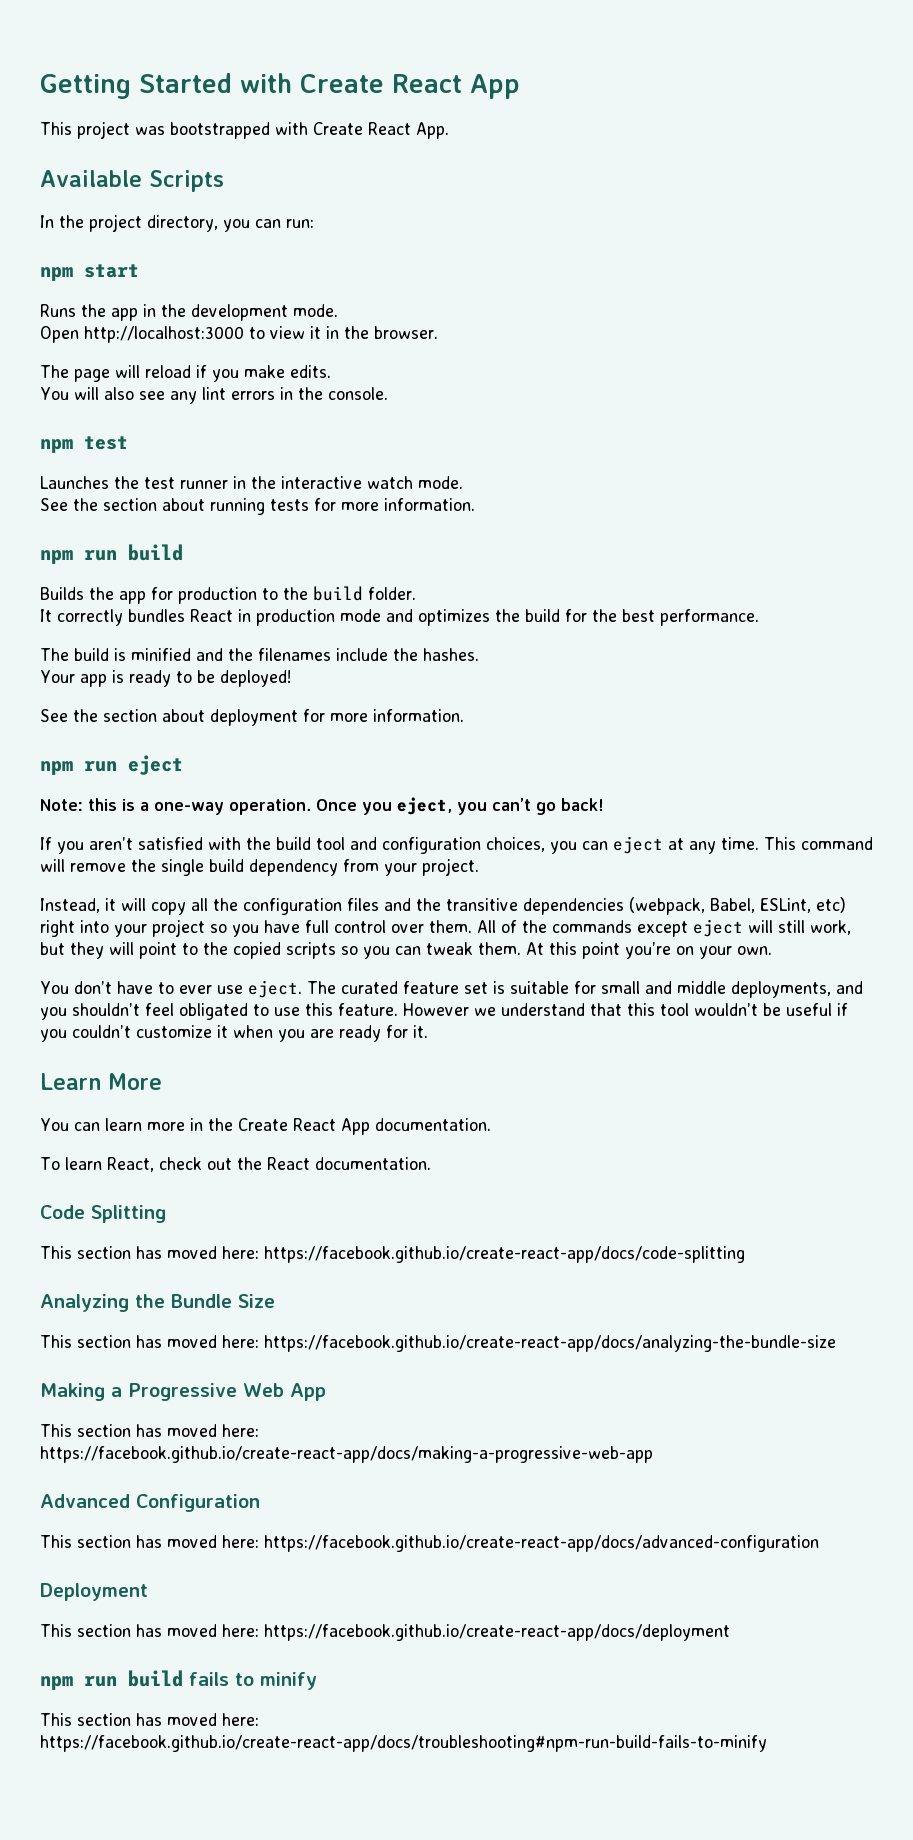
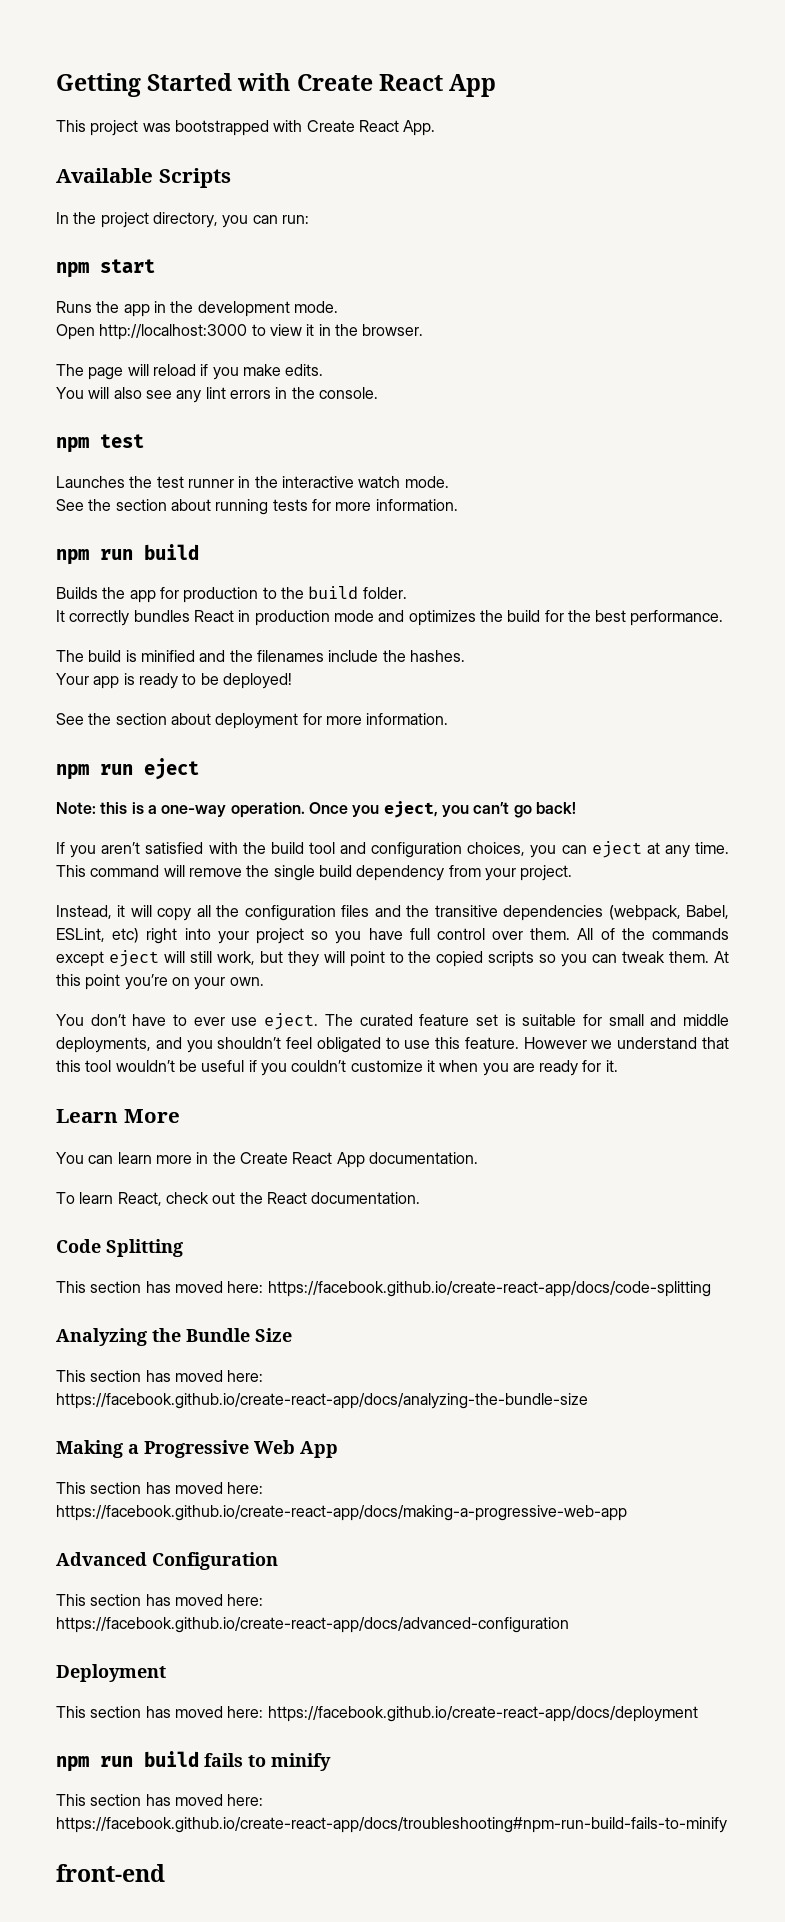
+ front-end

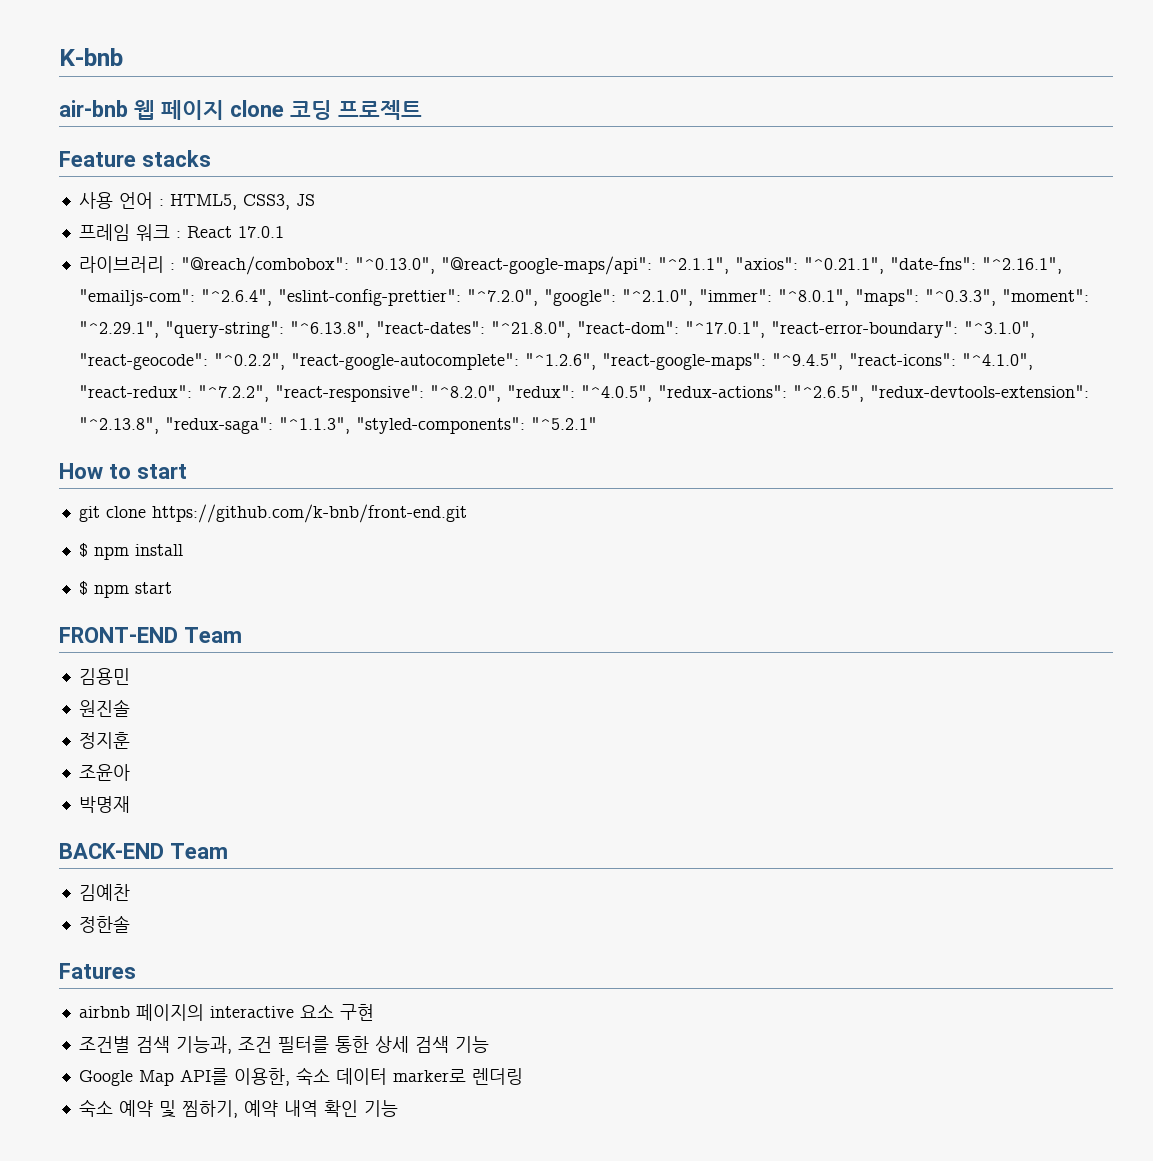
- Getting Started with Create React App
- This project was bootstrapped with Create React App.
- Available Scripts
- In the project directory, you can run:
- npm start
- Runs the app in the development mode.
- Open http://localhost:3000 to view it in the browser.
- The page will reload if you make edits.
- You will also see any lint errors in the console.
- npm test
- Launches the test runner in the interactive watch mode.
- See the section about running tests for more information.
- npm run build
- Builds the app for production to the build folder.
- It correctly bundles React in production mode and optimizes the build for the best performance.
- The build is minified and the filenames include the hashes.
- Your app is ready to be deployed!
- See the section about deployment for more information.
- npm run eject
- Note: this is a one-way operation. Once you eject, you can’t go back!
- If you aren’t satisfied with the build tool and configuration choices, you can eject at any time. This command will remove the single build dependency from your project.
- Instead, it will copy all the configuration files and the transitive dependencies (webpack, Babel, ESLint, etc) right into your project so you have full control over them. All of the commands except eject will still work, but they will point to the copied scripts so you can tweak them. At this point you’re on your own.
- You don’t have to ever use eject. The curated feature set is suitable for small and middle deployments, and you shouldn’t feel obligated to use this feature. However we understand that this tool wouldn’t be useful if you couldn’t customize it when you are ready for it.
- Learn More
- You can learn more in the Create React App documentation.
- To learn React, check out the React documentation.
- Code Splitting
- This section has moved here: https://facebook.github.io/create-react-app/docs/code-splitting
- Analyzing the Bundle Size
- This section has moved here: https://facebook.github.io/create-react-app/docs/analyzing-the-bundle-size
- Making a Progressive Web App
- This section has moved here: https://facebook.github.io/create-react-app/docs/making-a-progressive-web-app
- Advanced Configuration
- This section has moved here: https://facebook.github.io/create-react-app/docs/advanced-configuration
- Deployment
- This section has moved here: https://facebook.github.io/create-react-app/docs/deployment
- npm run build fails to minify
- This section has moved here: https://facebook.github.io/create-react-app/docs/troubleshooting#npm-run-build-fails-to-minify
- front-end
+ K-bnb
+ air-bnb 웹 페이지 clone 코딩 프로젝트
+ Feature stacks
+ 사용 언어 : HTML5, CSS3, JS
+ 프레임 워크 : React 17.0.1
+ 라이브러리 : "@reach/combobox": "^0.13.0", "@react-google-maps/api": "^2.1.1", "axios": "^0.21.1", "date-fns": "^2.16.1", "emailjs-com": "^2.6.4", "eslint-config-prettier": "^7.2.0", "google": "^2.1.0", "immer": "^8.0.1", "maps": "^0.3.3", "moment": "^2.29.1", "query-string": "^6.13.8", "react-dates": "^21.8.0", "react-dom": "^17.0.1", "react-error-boundary": "^3.1.0", "react-geocode": "^0.2.2", "react-google-autocomplete": "^1.2.6", "react-google-maps": "^9.4.5", "react-icons": "^4.1.0", "react-redux": "^7.2.2", "react-responsive": "^8.2.0", "redux": "^4.0.5", "redux-actions": "^2.6.5", "redux-devtools-extension": "^2.13.8", "redux-saga": "^1.1.3", "styled-components": "^5.2.1"
+ How to start
+ git clone https://github.com/k-bnb/front-end.git
+ $ npm install
+ $ npm start
+ FRONT-END Team
+ 김용민
+ 원진솔
+ 정지훈
+ 조윤아
+ 박명재
+ BACK-END Team
+ 김예찬
+ 정한솔
+ Fatures
+ airbnb 페이지의 interactive 요소 구현
+ 조건별 검색 기능과, 조건 필터를 통한 상세 검색 기능
+ Google Map API를 이용한, 숙소 데이터 marker로 렌더링
+ 숙소 예약 및 찜하기, 예약 내역 확인 기능

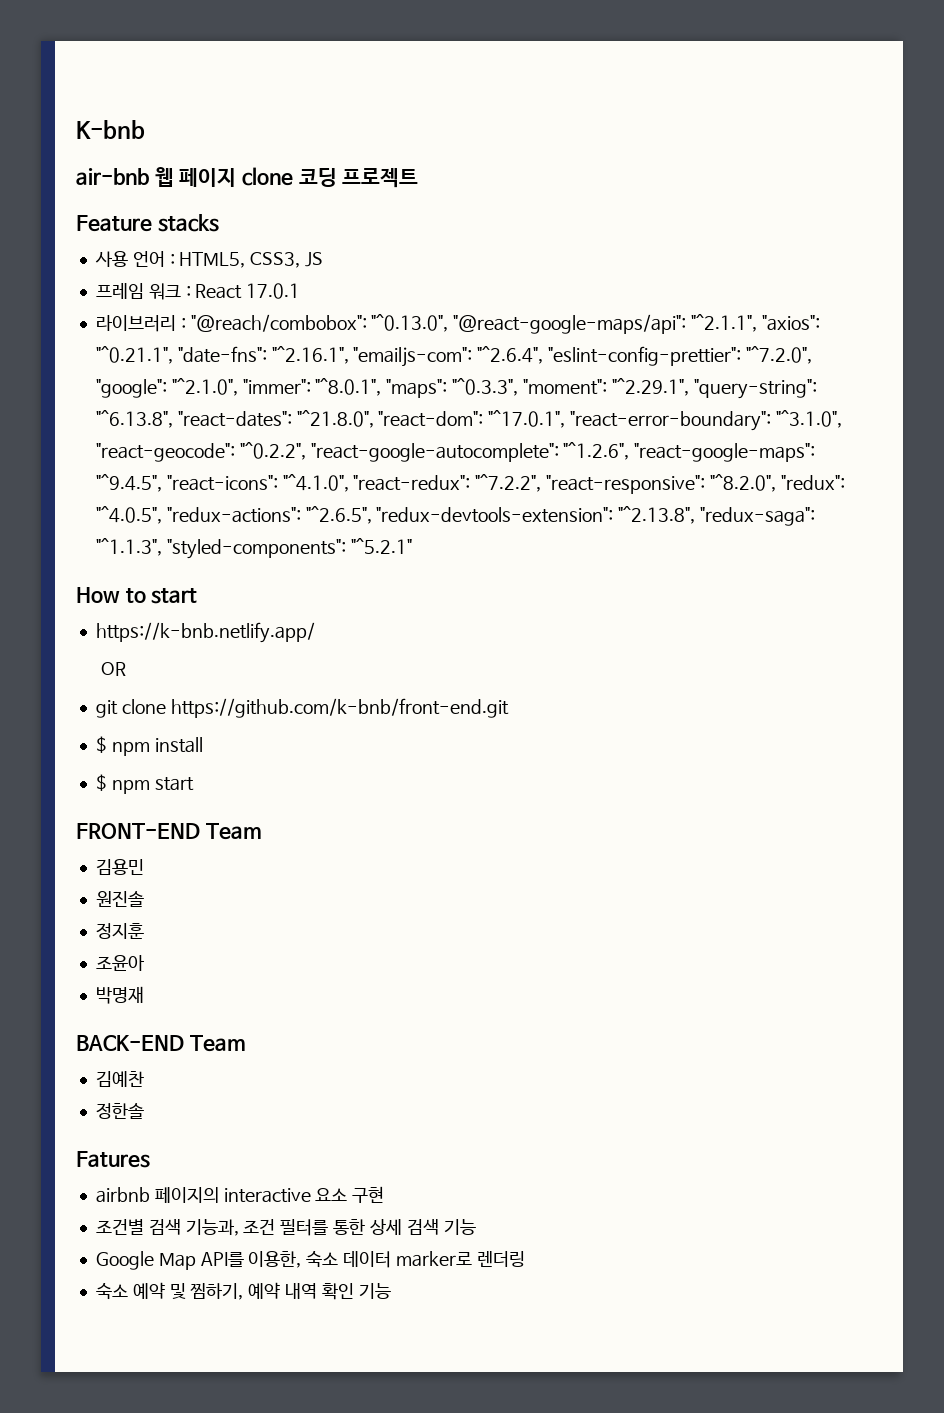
+ https://k-bnb.netlify.app/
+ OR

